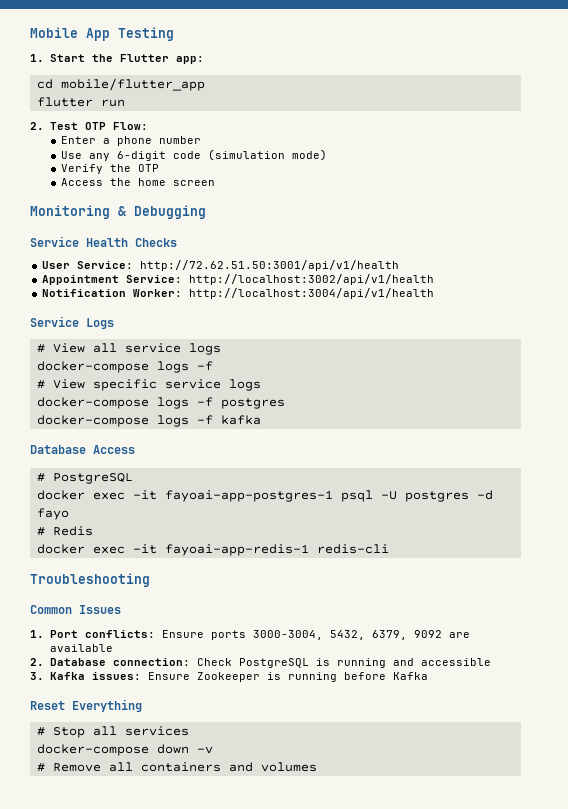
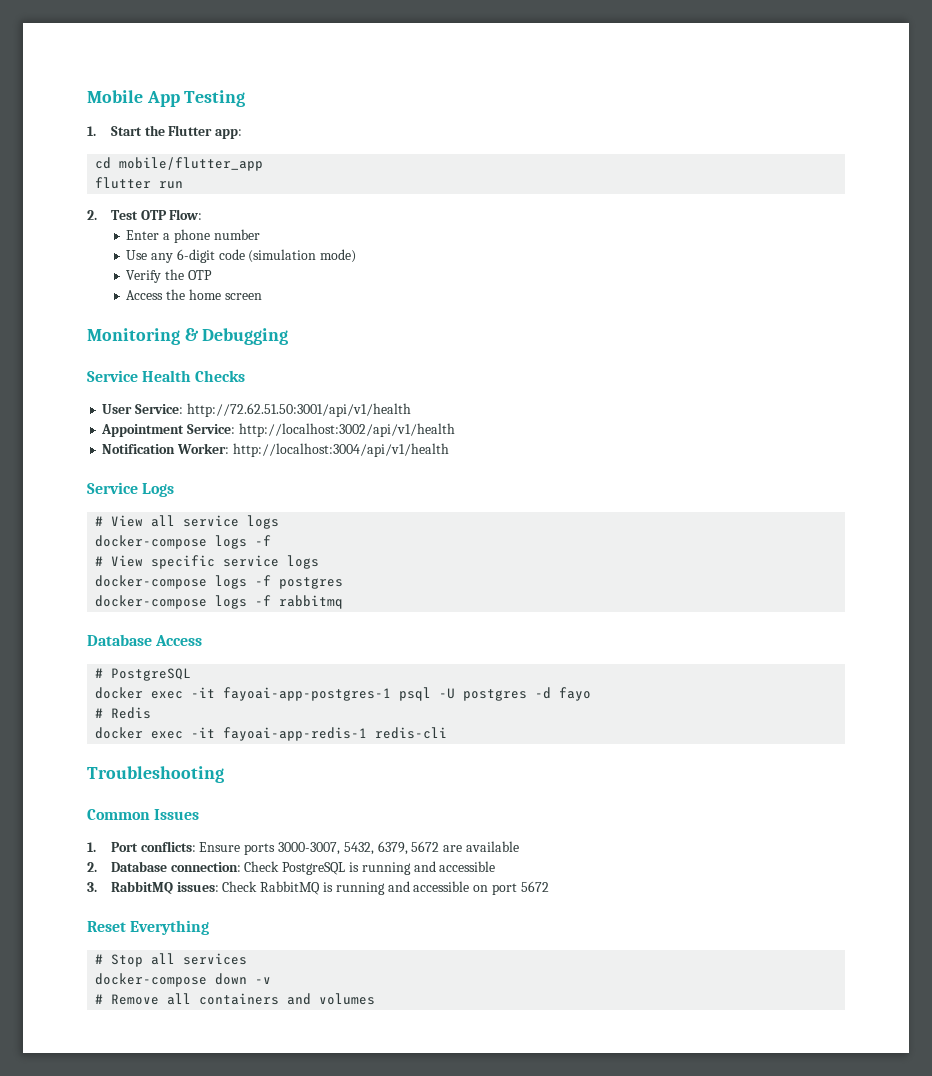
- docker-compose logs -f kafka
+ docker-compose logs -f rabbitmq
- 1. Port conflicts: Ensure ports 3000-3004, 5432, 6379, 9092 are available
+ 1. Port conflicts: Ensure ports 3000-3007, 5432, 6379, 5672 are available
- 3. Kafka issues: Ensure Zookeeper is running before Kafka
+ 3. RabbitMQ issues: Check RabbitMQ is running and accessible on port 5672

